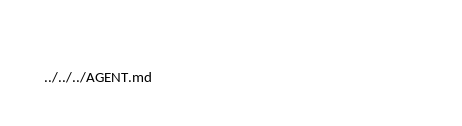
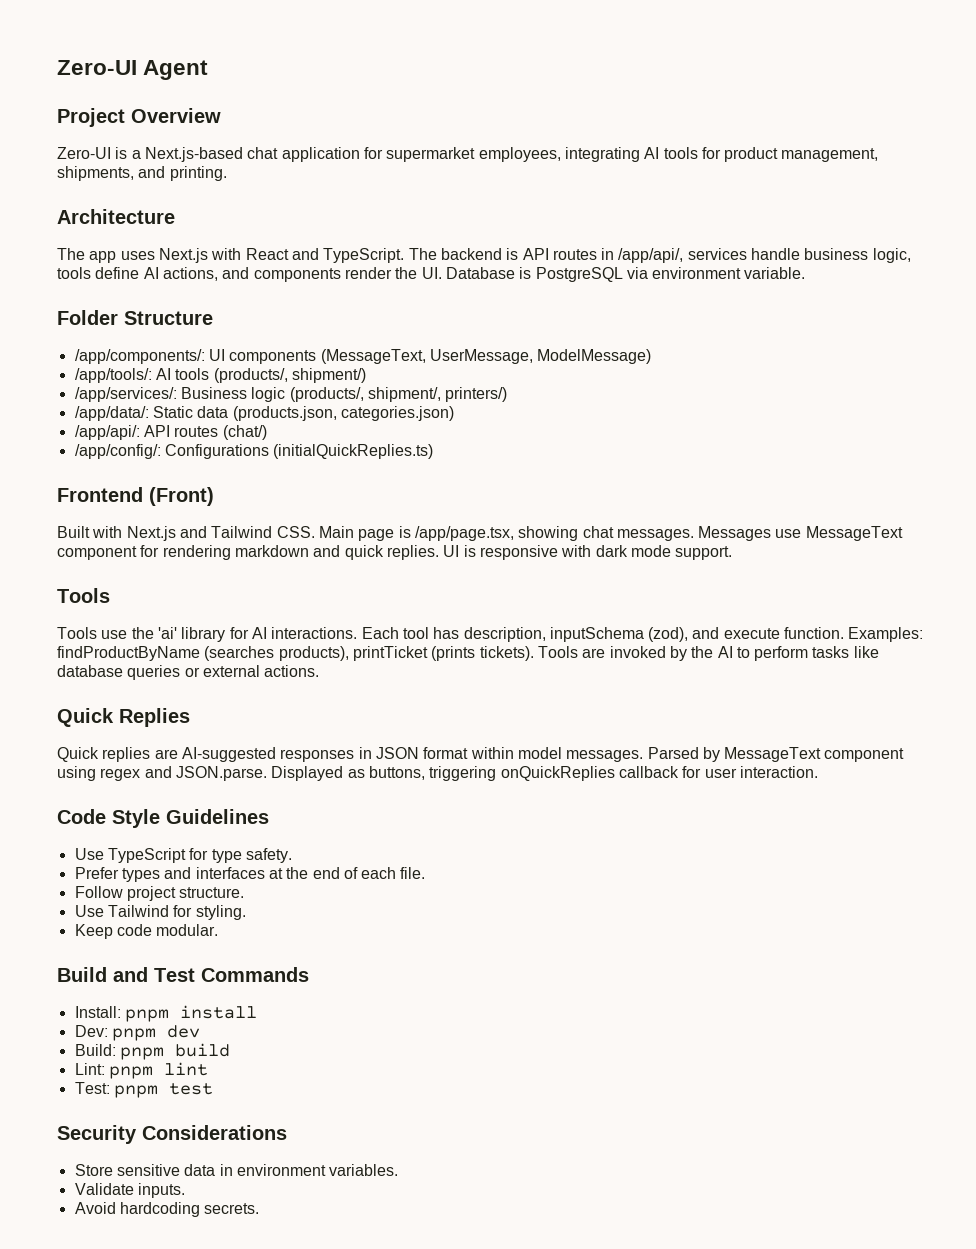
- ../../../AGENT.md
+ Zero-UI Agent
+ Project Overview
+ Zero-UI is a Next.js-based chat application for supermarket employees, integrating AI tools for product management, shipments, and printing.
+ Architecture
+ The app uses Next.js with React and TypeScript. The backend is API routes in /app/api/, services handle business logic, tools define AI actions, and components render the UI. Database is PostgreSQL via environment variable.
+ Folder Structure
+ /app/components/: UI components (MessageText, UserMessage, ModelMessage)
+ /app/tools/: AI tools (products/, shipment/)
+ /app/services/: Business logic (products/, shipment/, printers/)
+ /app/data/: Static data (products.json, categories.json)
+ /app/api/: API routes (chat/)
+ /app/config/: Configurations (initialQuickReplies.ts)
+ Frontend (Front)
+ Built with Next.js and Tailwind CSS. Main page is /app/page.tsx, showing chat messages. Messages use MessageText component for rendering markdown and quick replies. UI is responsive with dark mode support.
+ Tools
+ Tools use the 'ai' library for AI interactions. Each tool has description, inputSchema (zod), and execute function. Examples: findProductByName (searches products), printTicket (prints tickets). Tools are invoked by the AI to perform tasks like database queries or external actions.
+ Quick Replies
+ Quick replies are AI-suggested responses in JSON format within model messages. Parsed by MessageText component using regex and JSON.parse. Displayed as buttons, triggering onQuickReplies callback for user interaction.
+ Code Style Guidelines
+ Use TypeScript for type safety.
+ Prefer types and interfaces at the end of each file.
+ Follow project structure.
+ Use Tailwind for styling.
+ Keep code modular.
+ Build and Test Commands
+ Install: pnpm install
+ Dev: pnpm dev
+ Build: pnpm build
+ Lint: pnpm lint
+ Test: pnpm test
+ Security Considerations
+ Store sensitive data in environment variables.
+ Validate inputs.
+ Avoid hardcoding secrets.

